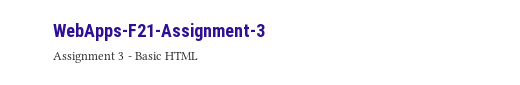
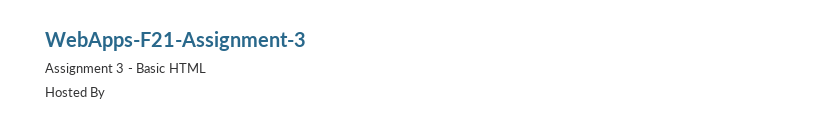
+ Hosted By

